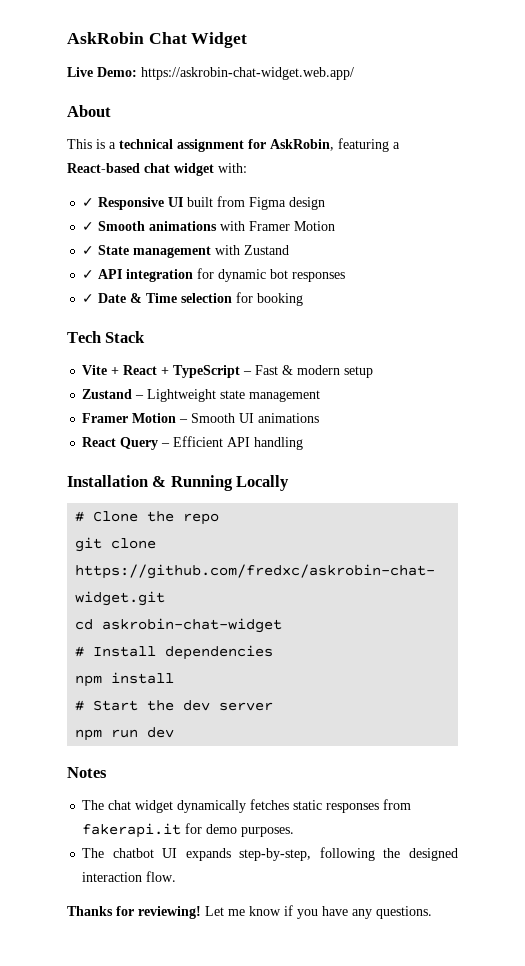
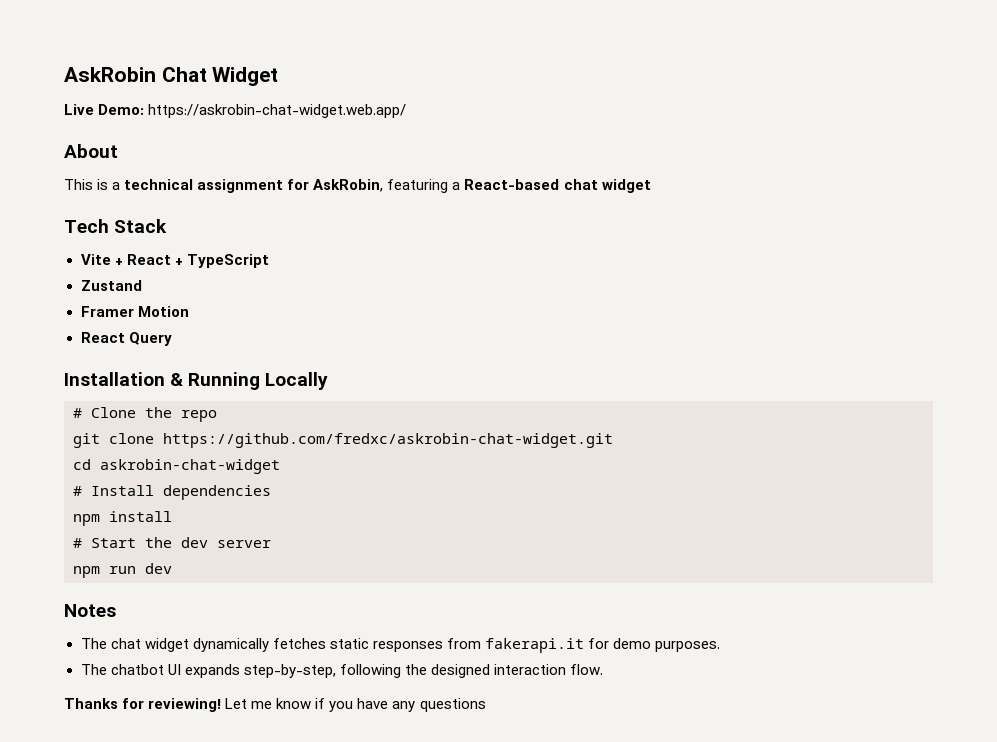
- This is a technical assignment for AskRobin, featuring a React-based chat widget with:
- ✓ Responsive UI built from Figma design
- ✓ Smooth animations with Framer Motion
- ✓ State management with Zustand
- ✓ API integration for dynamic bot responses
- ✓ Date & Time selection for booking
+ This is a technical assignment for AskRobin, featuring a React-based chat widget
- Vite + React + TypeScript – Fast & modern setup
- Zustand – Lightweight state management
- Framer Motion – Smooth UI animations
- React Query – Efficient API handling
+ Vite + React + TypeScript
+ Zustand
+ Framer Motion
+ React Query
- Let me know if you have any questions.
+ Let me know if you have any questions

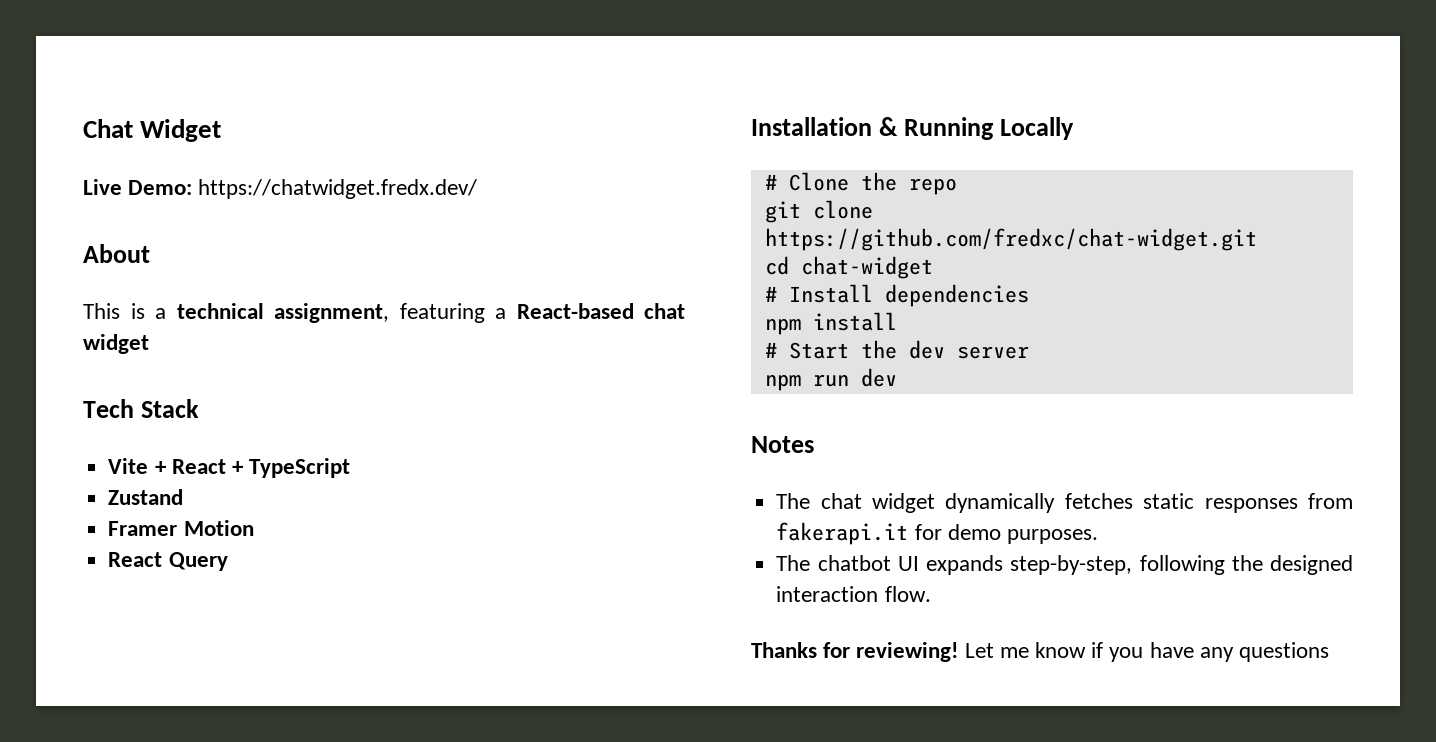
- AskRobin Chat Widget
+ Chat Widget
- Live Demo: https://askrobin-chat-widget.web.app/
+ Live Demo: https://chatwidget.fredx.dev/
- This is a technical assignment for AskRobin, featuring a React-based chat widget
+ This is a technical assignment, featuring a React-based chat widget
- git clone https://github.com/fredxc/askrobin-chat-widget.git
+ git clone https://github.com/fredxc/chat-widget.git
- cd askrobin-chat-widget
+ cd chat-widget

